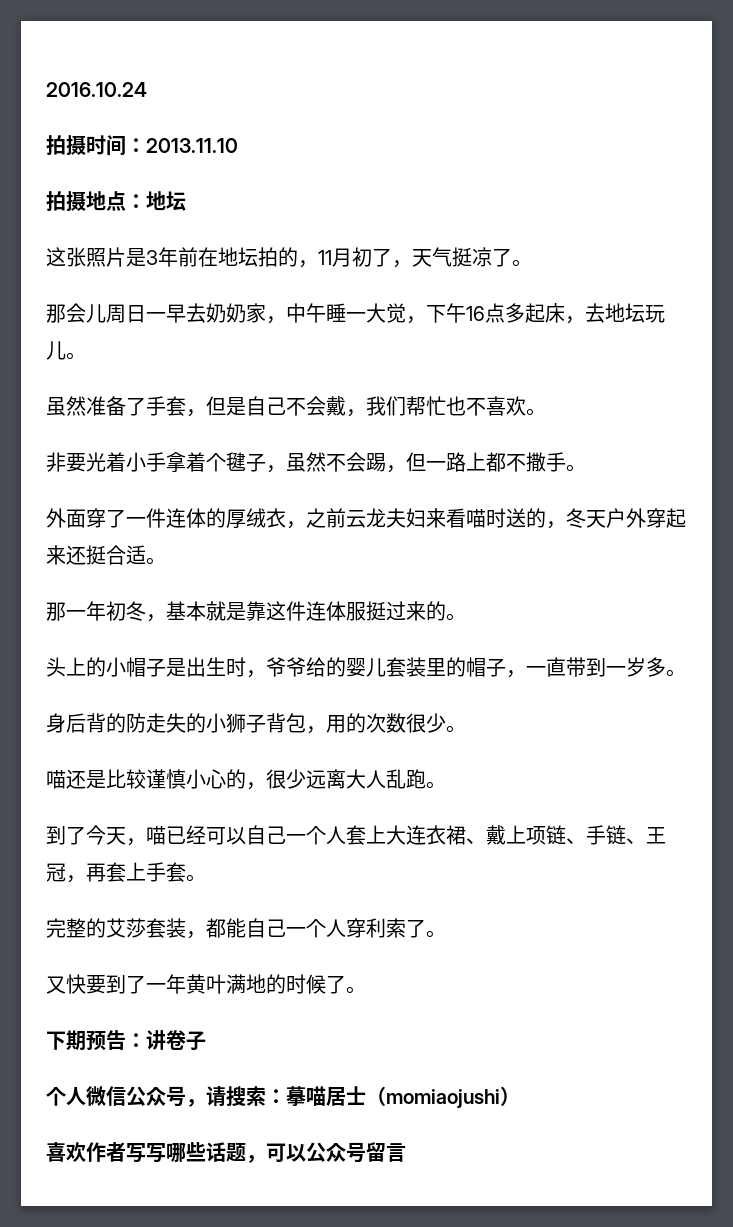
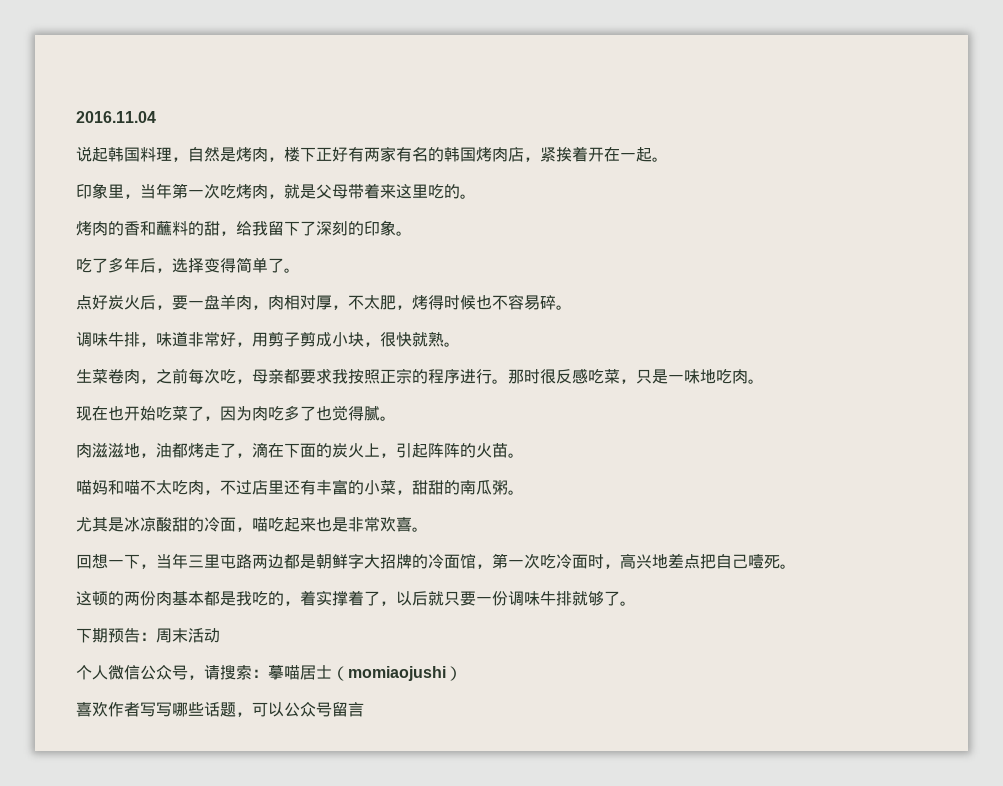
- 2016.10.24
- 拍摄时间：2013.11.10
- 拍摄地点：地坛
- 这张照片是3年前在地坛拍的，11月初了，天气挺凉了。
- 那会儿周日一早去奶奶家，中午睡一大觉，下午16点多起床，去地坛玩儿。
- 虽然准备了手套，但是自己不会戴，我们帮忙也不喜欢。
- 非要光着小手拿着个毽子，虽然不会踢，但一路上都不撒手。
- 外面穿了一件连体的厚绒衣，之前云龙夫妇来看喵时送的，冬天户外穿起来还挺合适。
- 那一年初冬，基本就是靠这件连体服挺过来的。
- 头上的小帽子是出生时，爷爷给的婴儿套装里的帽子，一直带到一岁多。
- 身后背的防走失的小狮子背包，用的次数很少。
- 喵还是比较谨慎小心的，很少远离大人乱跑。
- 到了今天，喵已经可以自己一个人套上大连衣裙、戴上项链、手链、王冠，再套上手套。
- 完整的艾莎套装，都能自己一个人穿利索了。
- 又快要到了一年黄叶满地的时候了。
+ 2016.11.04
+ 说起韩国料理，自然是烤肉，楼下正好有两家有名的韩国烤肉店，紧挨着开在一起。
+ 印象里，当年第一次吃烤肉，就是父母带着来这里吃的。
+ 烤肉的香和蘸料的甜，给我留下了深刻的印象。
+ 吃了多年后，选择变得简单了。
+ 点好炭火后，要一盘羊肉，肉相对厚，不太肥，烤得时候也不容易碎。
+ 调味牛排，味道非常好，用剪子剪成小块，很快就熟。
+ 生菜卷肉，之前每次吃，母亲都要求我按照正宗的程序进行。那时很反感吃菜，只是一味地吃肉。
+ 现在也开始吃菜了，因为肉吃多了也觉得腻。
+ 肉滋滋地，油都烤走了，滴在下面的炭火上，引起阵阵的火苗。
+ 喵妈和喵不太吃肉，不过店里还有丰富的小菜，甜甜的南瓜粥。
+ 尤其是冰凉酸甜的冷面，喵吃起来也是非常欢喜。
+ 回想一下，当年三里屯路两边都是朝鲜字大招牌的冷面馆，第一次吃冷面时，高兴地差点把自己噎死。
+ 这顿的两份肉基本都是我吃的，着实撑着了，以后就只要一份调味牛排就够了。
- 下期预告：讲卷子
+ 下期预告：周末活动

